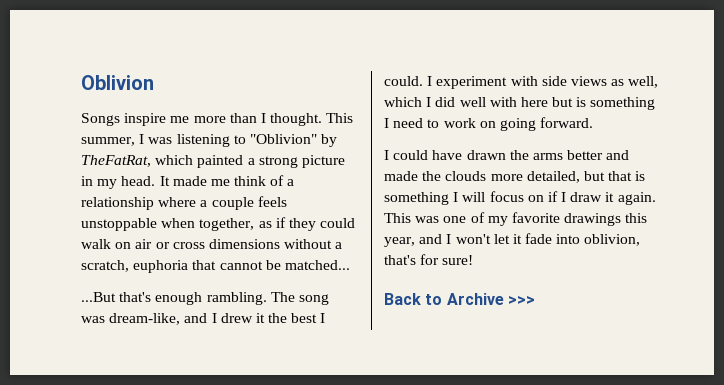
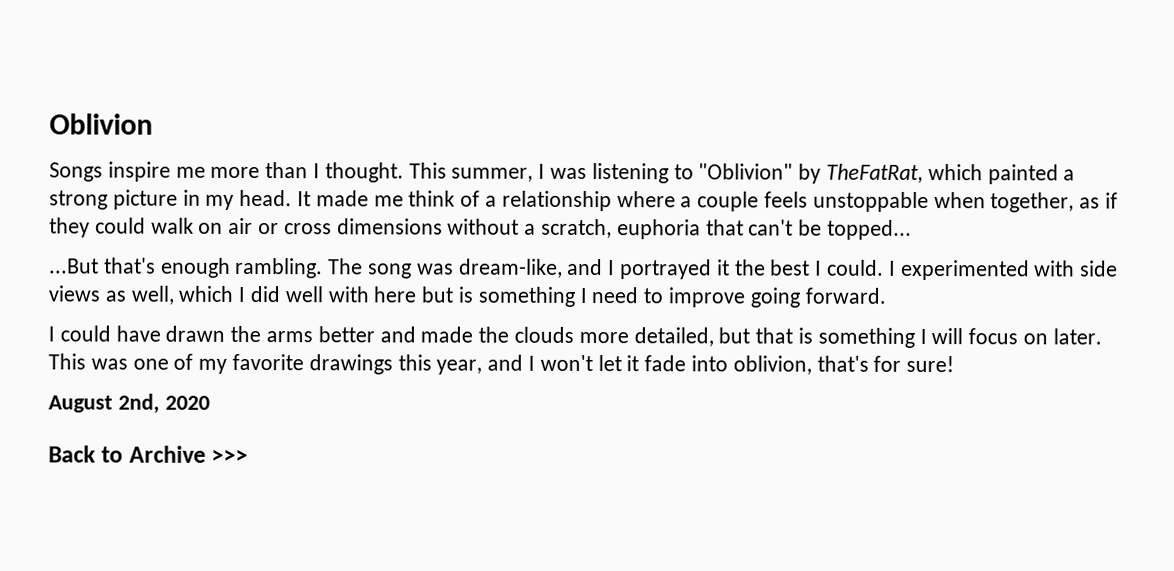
- It made me think of a relationship where a couple feels unstoppable when together, as if they could walk on air or cross dimensions without a scratch, euphoria that cannot be matched...
+ It made me think of a relationship where a couple feels unstoppable when together, as if they could walk on air or cross dimensions without a scratch, euphoria that can't be topped...
- The song was dream-like, and I drew it the best I could.
+ The song was dream-like, and I portrayed it the best I could.
- I experiment with side views as well, which I did well with here but is something I need to work on going forward.
+ I experimented with side views as well, which I did well with here but is something I need to improve going forward.
- I could have drawn the arms better and made the clouds more detailed, but that is something I will focus on if I draw it again.
+ I could have drawn the arms better and made the clouds more detailed, but that is something I will focus on later.
+ August 2nd, 2020

